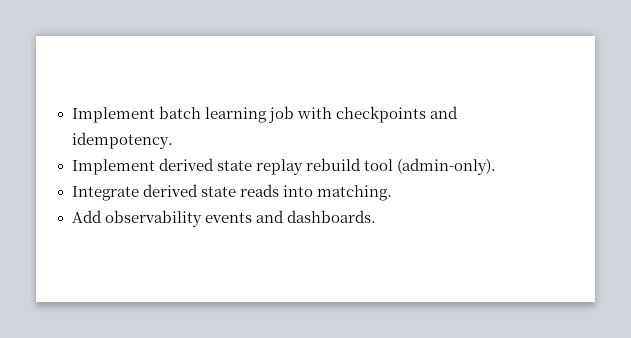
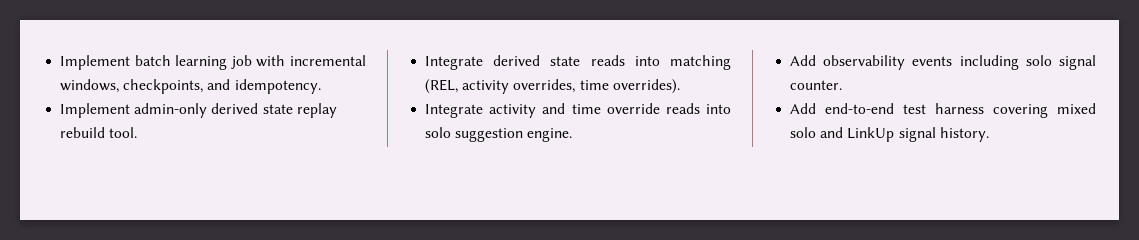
- Implement batch learning job with checkpoints and idempotency.
+ Implement batch learning job with incremental windows, checkpoints, and idempotency.
- Implement derived state replay rebuild tool (admin-only).
+ Implement admin-only derived state replay rebuild tool.
- Integrate derived state reads into matching.
- Add observability events and dashboards.
+ Integrate derived state reads into matching (REL, activity overrides, time overrides).
+ Integrate activity and time override reads into solo suggestion engine.
+ Add observability events including solo signal counter.
+ Add end-to-end test harness covering mixed solo and LinkUp signal history.

